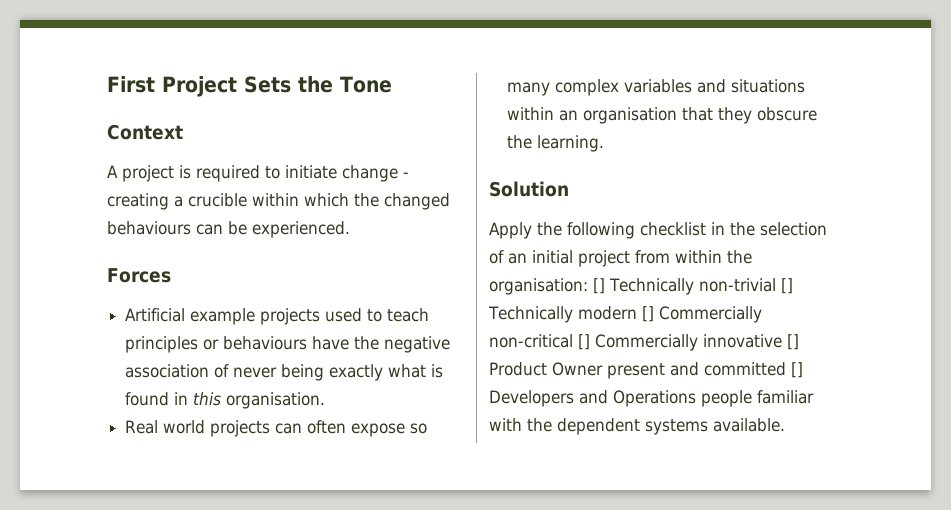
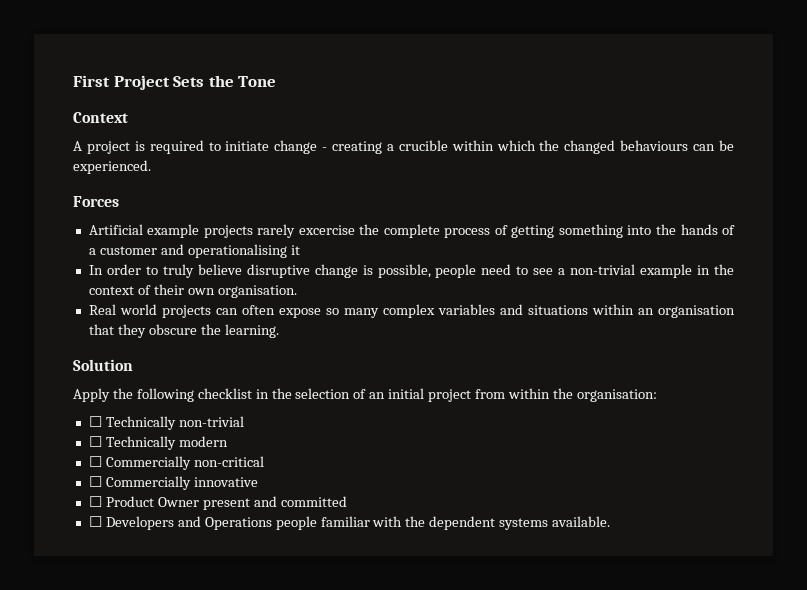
- Artificial example projects used to teach principles or behaviours have the negative association of never being exactly what is found in this organisation.
+ Artificial example projects rarely excercise the complete process of getting something into the hands of a customer and operationalising it
+ In order to truly believe disruptive change is possible, people need to see a non-trivial example in the context of their own organisation.
- Apply the following checklist in the selection of an initial project from within the organisation: [] Technically non-trivial [] Technically modern [] Commercially non-critical [] Commercially innovative [] Product Owner present and committed [] Developers and Operations people familiar with the dependent systems available.
+ Apply the following checklist in the selection of an initial project from within the organisation:
+ ☐ Technically non-trivial
+ ☐ Technically modern
+ ☐ Commercially non-critical
+ ☐ Commercially innovative
+ ☐ Product Owner present and committed
+ ☐ Developers and Operations people familiar with the dependent systems available.

